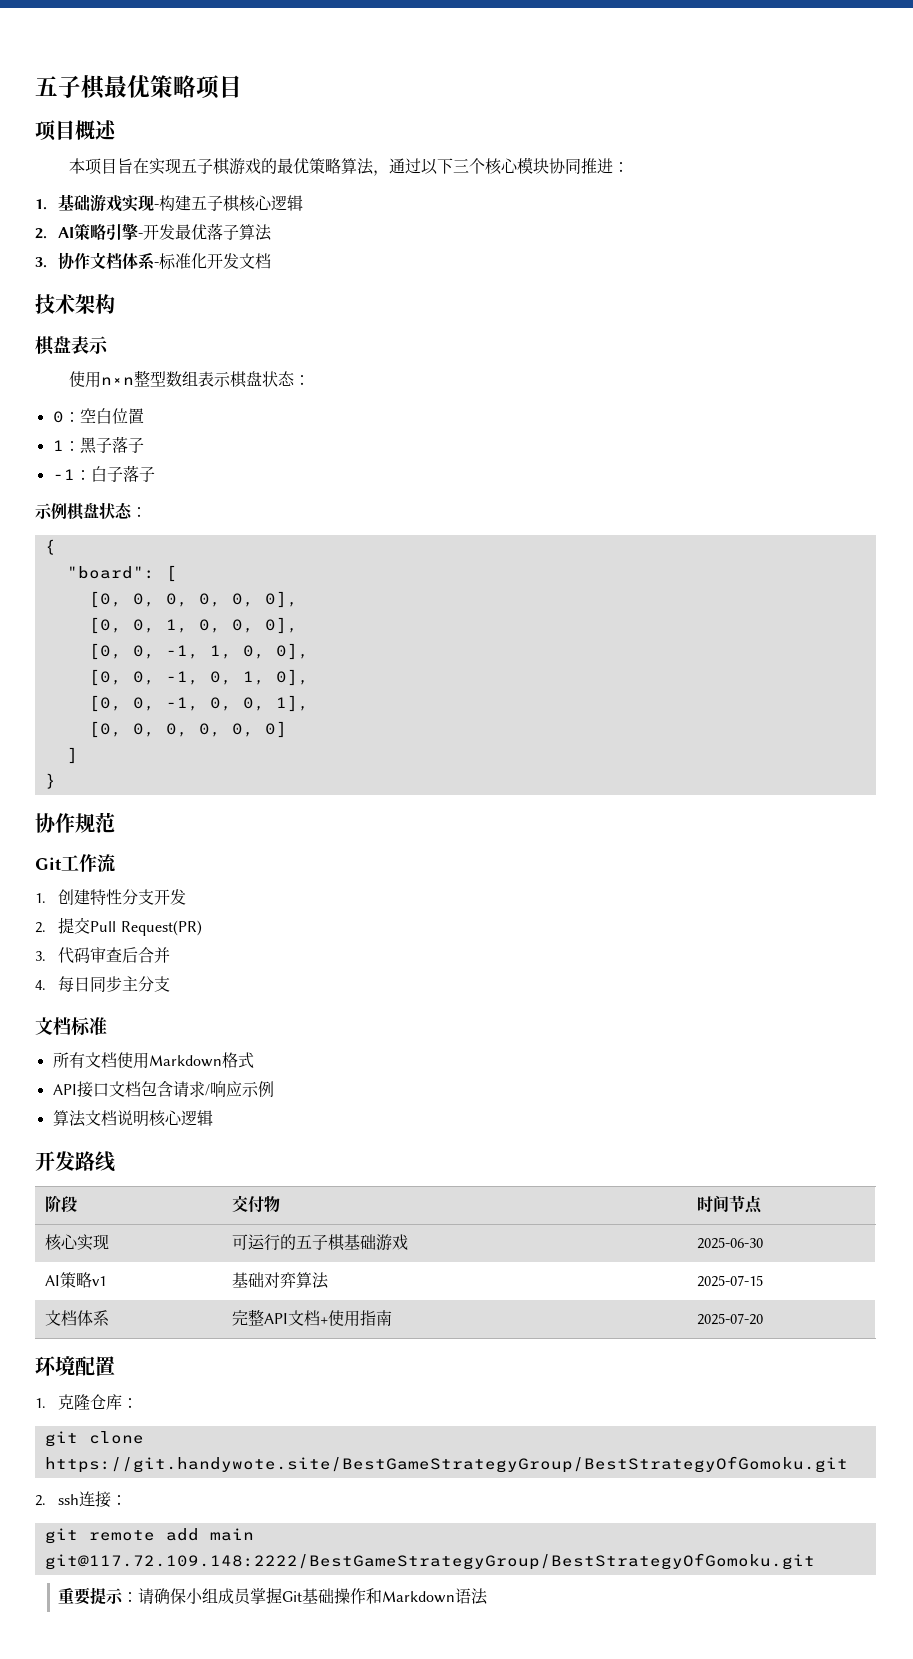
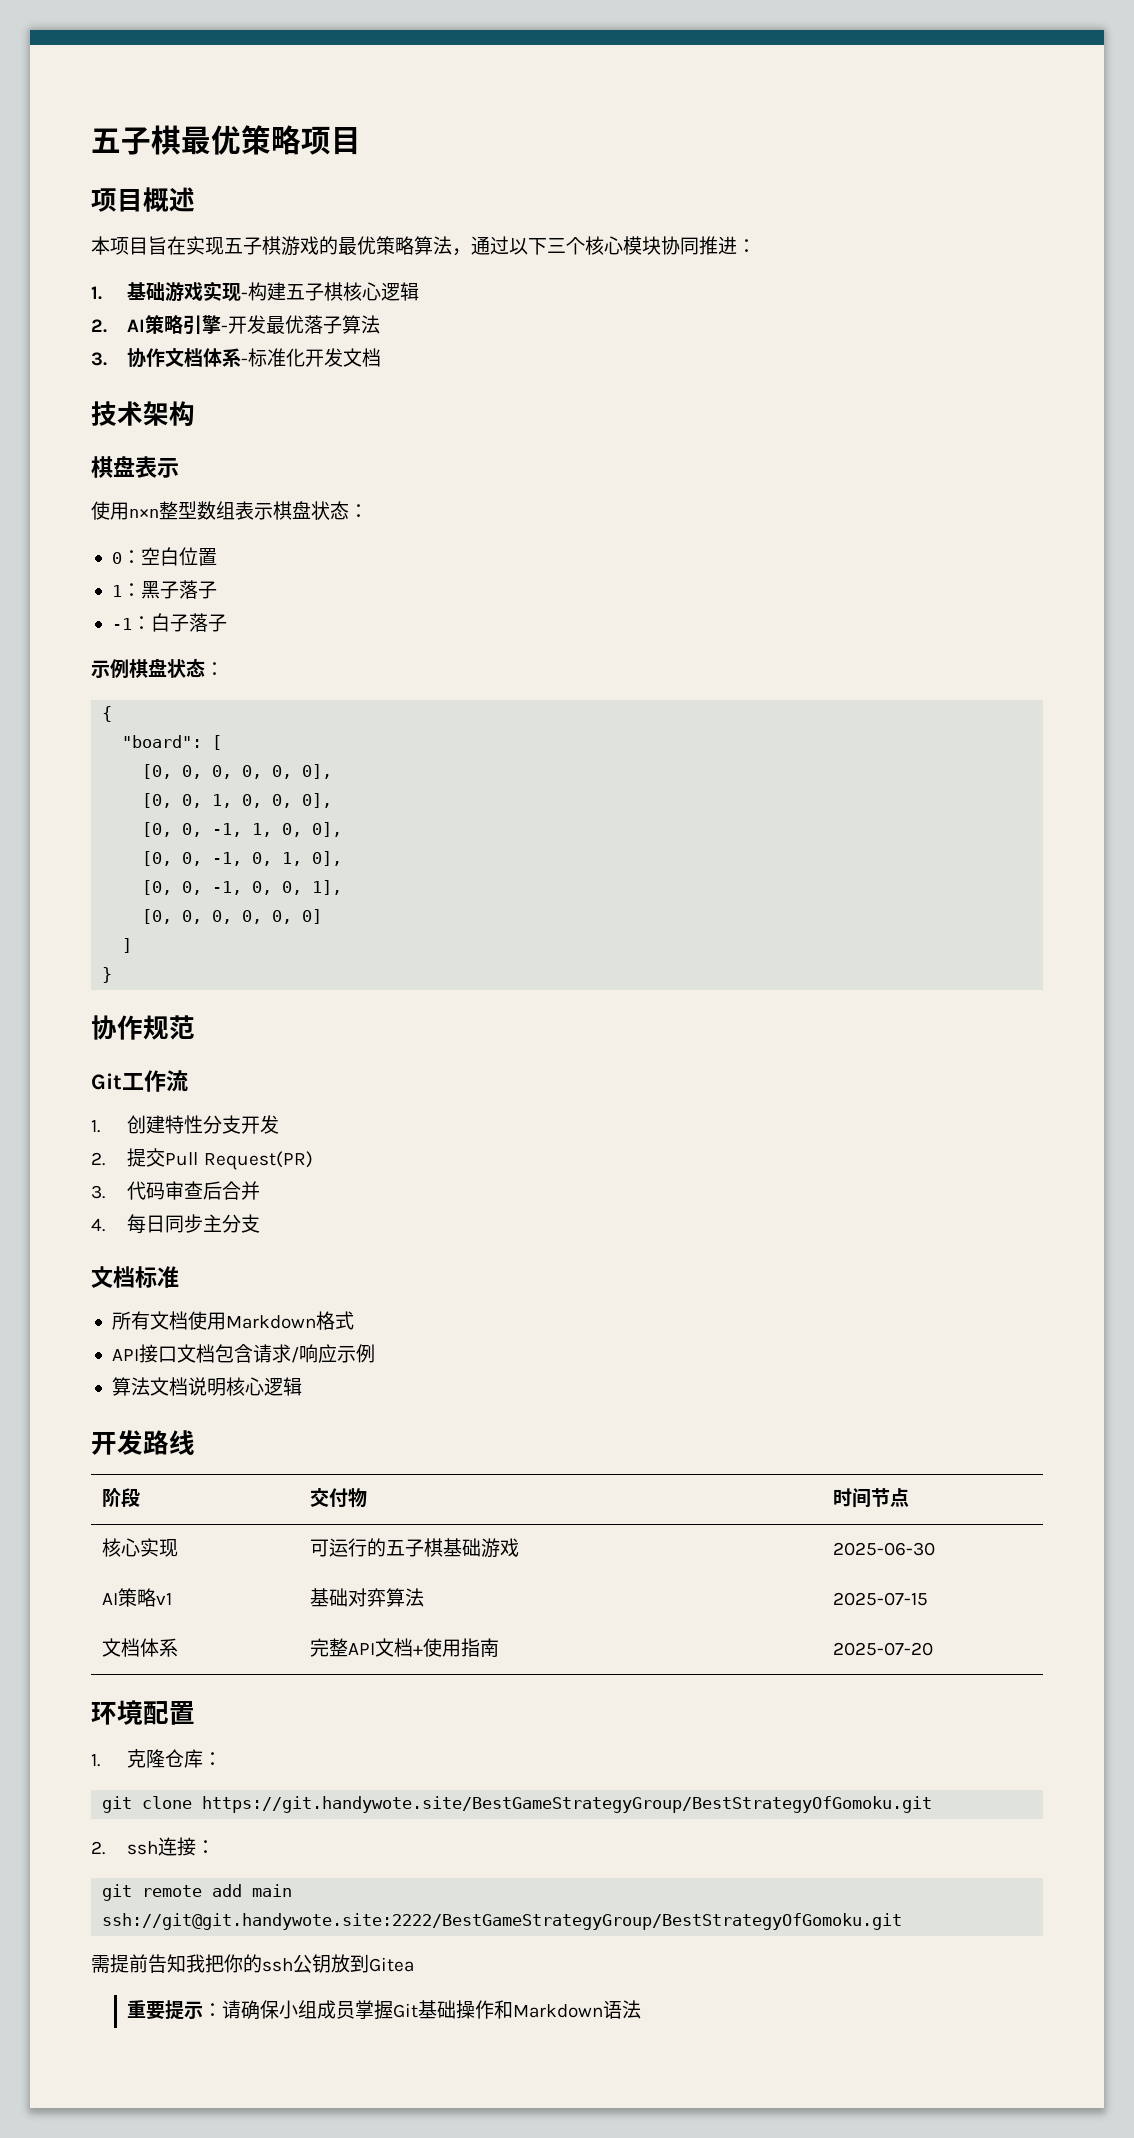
- git remote add main git@117.72.109.148:2222/BestGameStrategyGroup/BestStrategyOfGomoku.git
+ git remote add main ssh://git@git.handywote.site:2222/BestGameStrategyGroup/BestStrategyOfGomoku.git
+ 需提前告知我把你的ssh公钥放到Gitea

